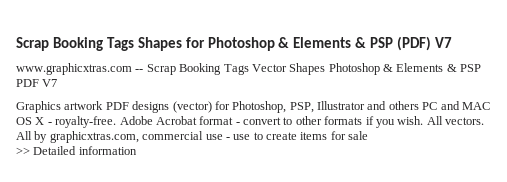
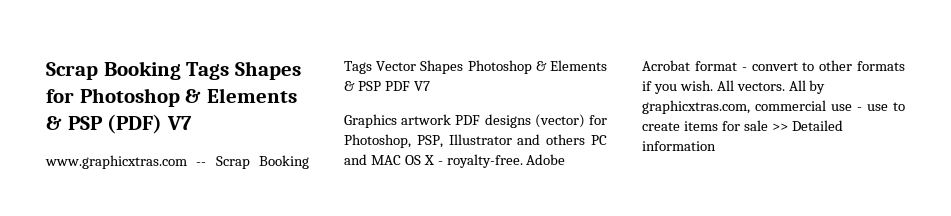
- All by graphicxtras.com, commercial use - use to create items for sale
- >> Detailed information
+ All by graphicxtras.com, commercial use - use to create items for sale >> Detailed information

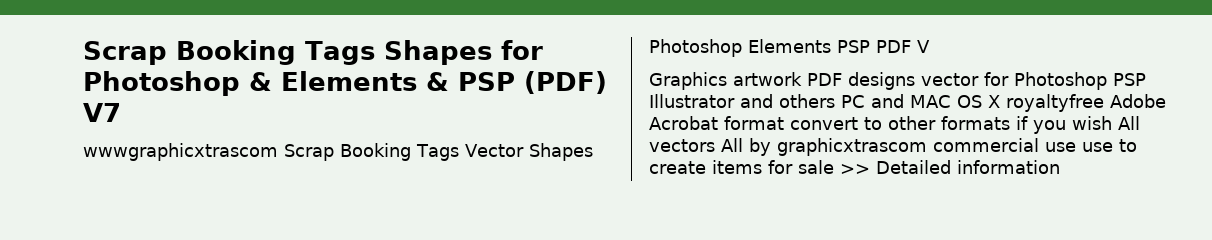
- www.graphicxtras.com -- Scrap Booking Tags Vector Shapes Photoshop & Elements & PSP PDF V7
+ wwwgraphicxtrascom Scrap Booking Tags Vector Shapes Photoshop Elements PSP PDF V
- Graphics artwork PDF designs (vector) for Photoshop, PSP, Illustrator and others PC and MAC OS X - royalty-free. Adobe Acrobat format - convert to other formats if you wish. All vectors. All by graphicxtras.com, commercial use - use to create items for sale >> Detailed information
+ Graphics artwork PDF designs vector for Photoshop PSP Illustrator and others PC and MAC OS X royaltyfree Adobe Acrobat format convert to other formats if you wish All vectors All by graphicxtrascom commercial use use to create items for sale >> Detailed information

